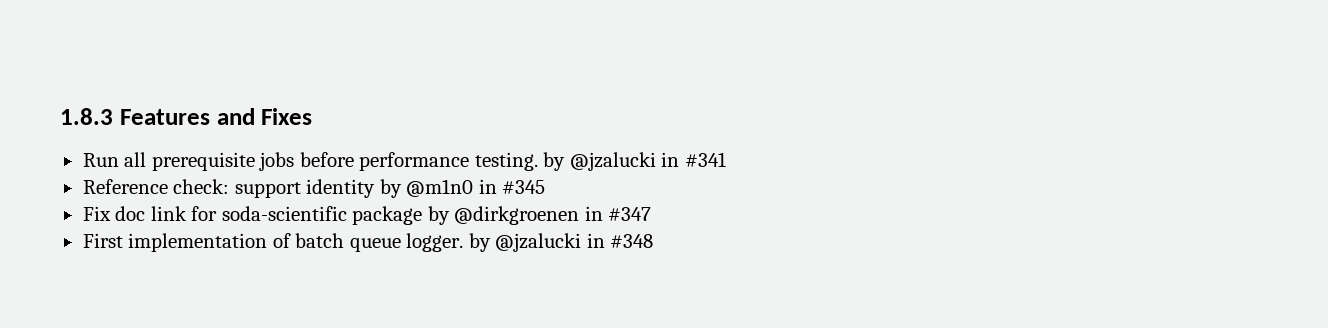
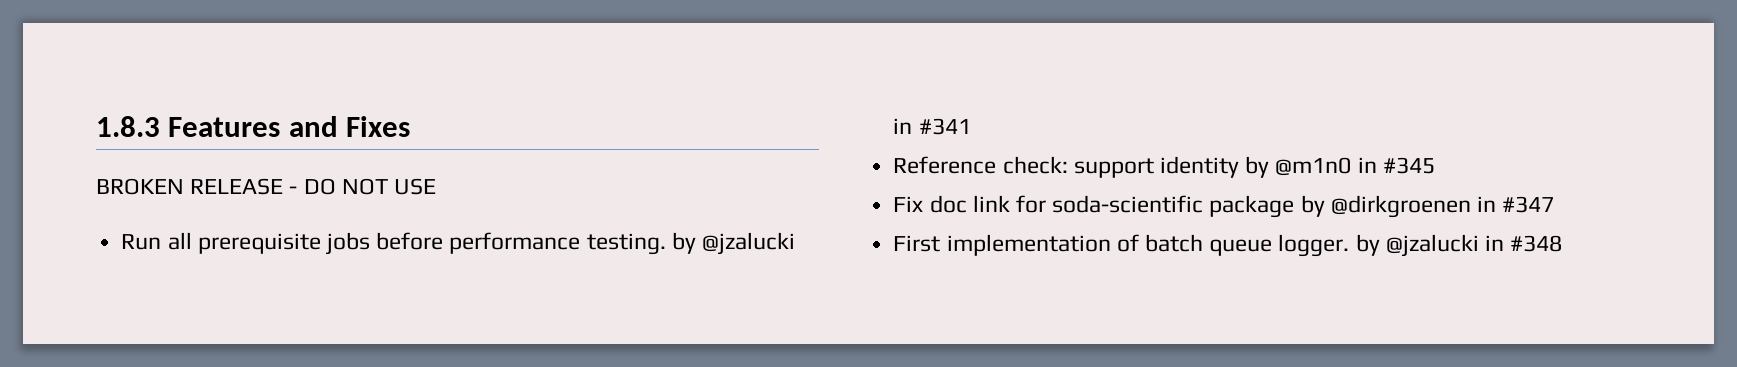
+ BROKEN RELEASE - DO NOT USE

